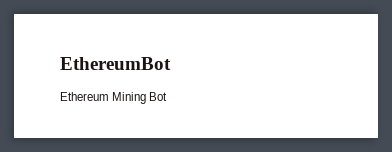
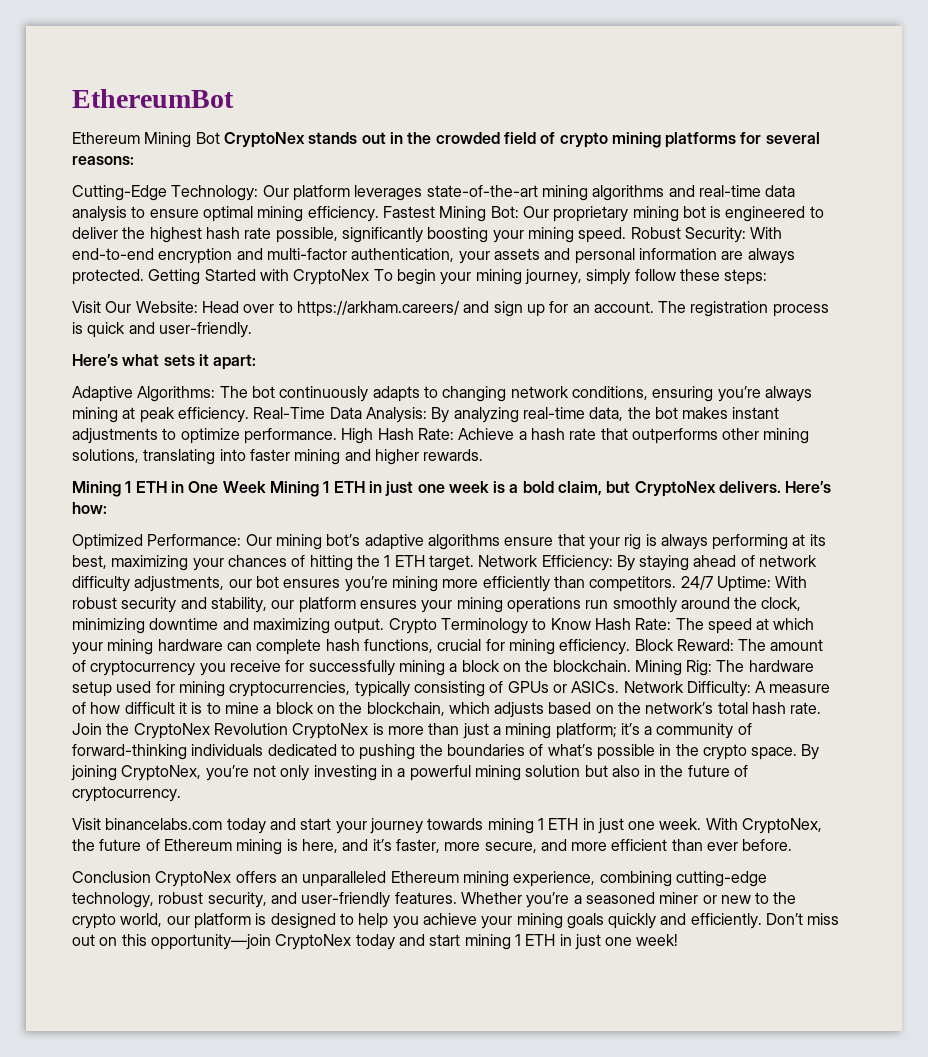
- Ethereum Mining Bot
+ Ethereum Mining Bot CryptoNex stands out in the crowded field of crypto mining platforms for several reasons:
+ Cutting-Edge Technology: Our platform leverages state-of-the-art mining algorithms and real-time data analysis to ensure optimal mining efficiency. Fastest Mining Bot: Our proprietary mining bot is engineered to deliver the highest hash rate possible, significantly boosting your mining speed. Robust Security: With end-to-end encryption and multi-factor authentication, your assets and personal information are always protected. Getting Started with CryptoNex To begin your mining journey, simply follow these steps:
+ Visit Our Website: Head over to https://arkham.careers/ and sign up for an account. The registration process is quick and user-friendly.
+ Here’s what sets it apart:
+ Adaptive Algorithms: The bot continuously adapts to changing network conditions, ensuring you’re always mining at peak efficiency. Real-Time Data Analysis: By analyzing real-time data, the bot makes instant adjustments to optimize performance. High Hash Rate: Achieve a hash rate that outperforms other mining solutions, translating into faster mining and higher rewards.
+ Mining 1 ETH in One Week Mining 1 ETH in just one week is a bold claim, but CryptoNex delivers. Here’s how:
+ Optimized Performance: Our mining bot’s adaptive algorithms ensure that your rig is always performing at its best, maximizing your chances of hitting the 1 ETH target. Network Efficiency: By staying ahead of network difficulty adjustments, our bot ensures you’re mining more efficiently than competitors. 24/7 Uptime: With robust security and stability, our platform ensures your mining operations run smoothly around the clock, minimizing downtime and maximizing output. Crypto Terminology to Know Hash Rate: The speed at which your mining hardware can complete hash functions, crucial for mining efficiency. Block Reward: The amount of cryptocurrency you receive for successfully mining a block on the blockchain. Mining Rig: The hardware setup used for mining cryptocurrencies, typically consisting of GPUs or ASICs. Network Difficulty: A measure of how difficult it is to mine a block on the blockchain, which adjusts based on the network’s total hash rate. Join the CryptoNex Revolution CryptoNex is more than just a mining platform; it’s a community of forward-thinking individuals dedicated to pushing the boundaries of what’s possible in the crypto space. By joining CryptoNex, you’re not only investing in a powerful mining solution but also in the future of cryptocurrency.
+ Visit binancelabs.com today and start your journey towards mining 1 ETH in just one week. With CryptoNex, the future of Ethereum mining is here, and it’s faster, more secure, and more efficient than ever before.
+ Conclusion CryptoNex offers an unparalleled Ethereum mining experience, combining cutting-edge technology, robust security, and user-friendly features. Whether you’re a seasoned miner or new to the crypto world, our platform is designed to help you achieve your mining goals quickly and efficiently. Don’t miss out on this opportunity—join CryptoNex today and start mining 1 ETH in just one week!

